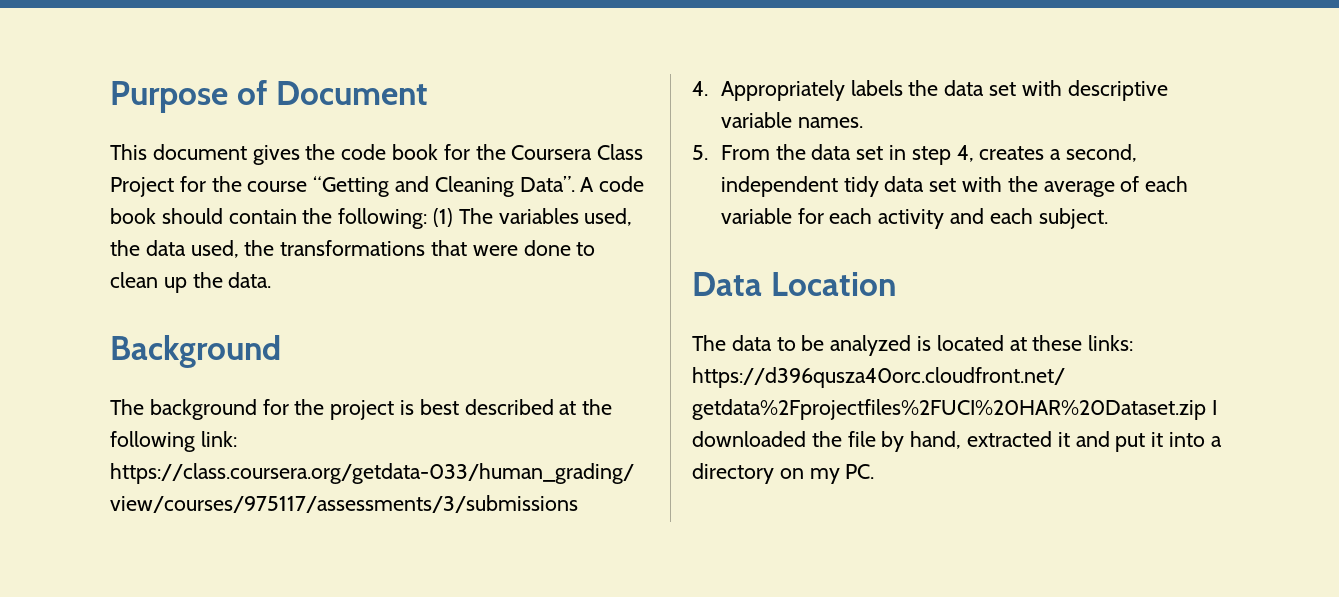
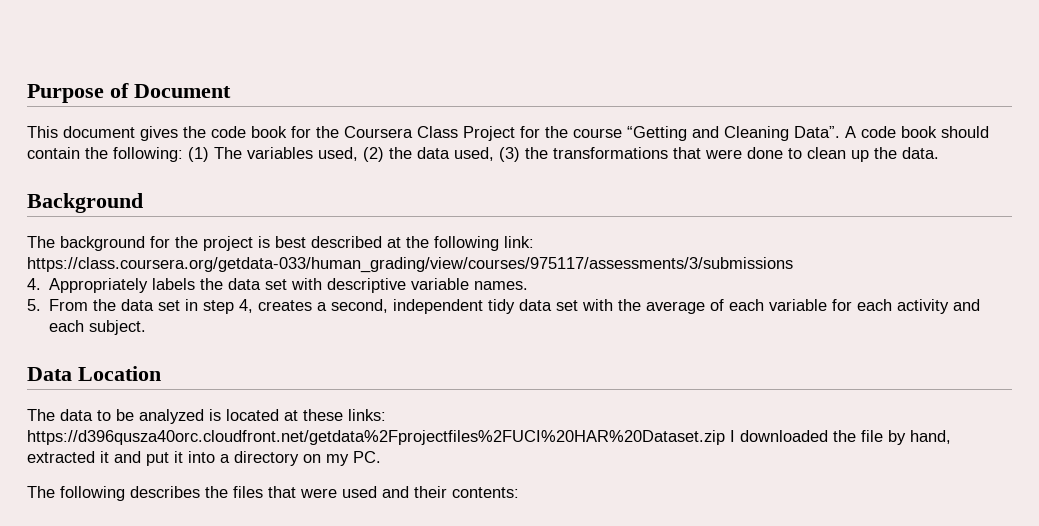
- A code book should contain the following: (1) The variables used, the data used, the transformations that were done to clean up the data.
+ A code book should contain the following: (1) The variables used, (2) the data used, (3) the transformations that were done to clean up the data.
+ The following describes the files that were used and their contents:

